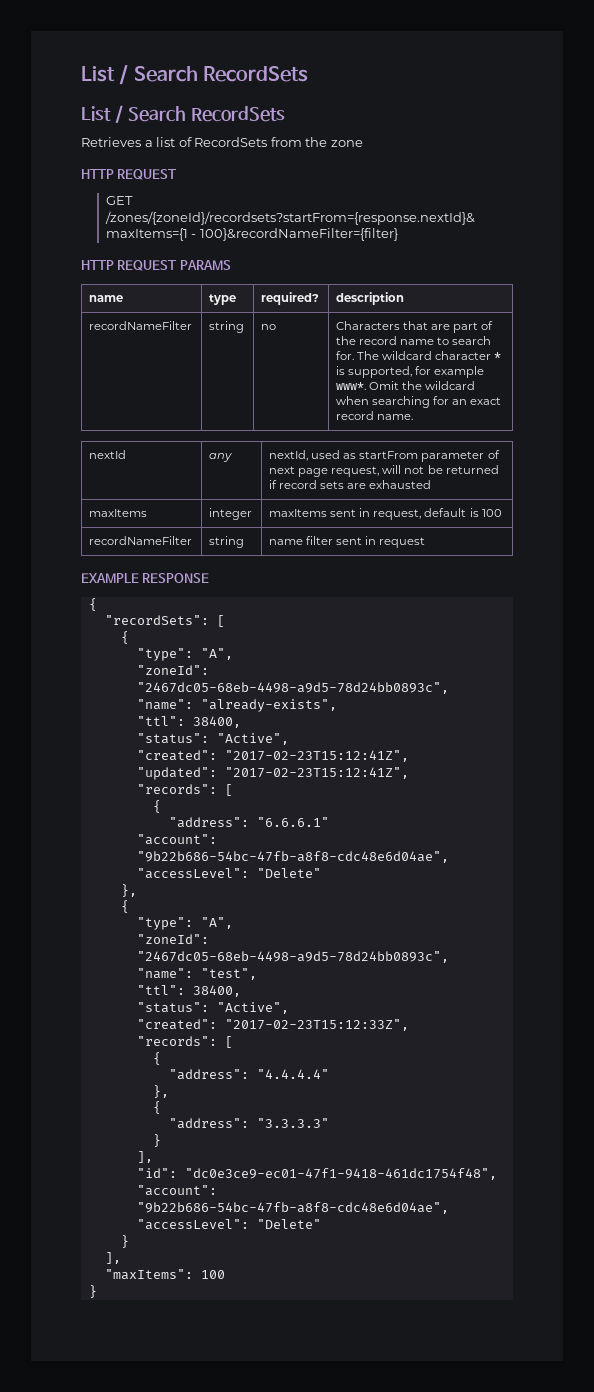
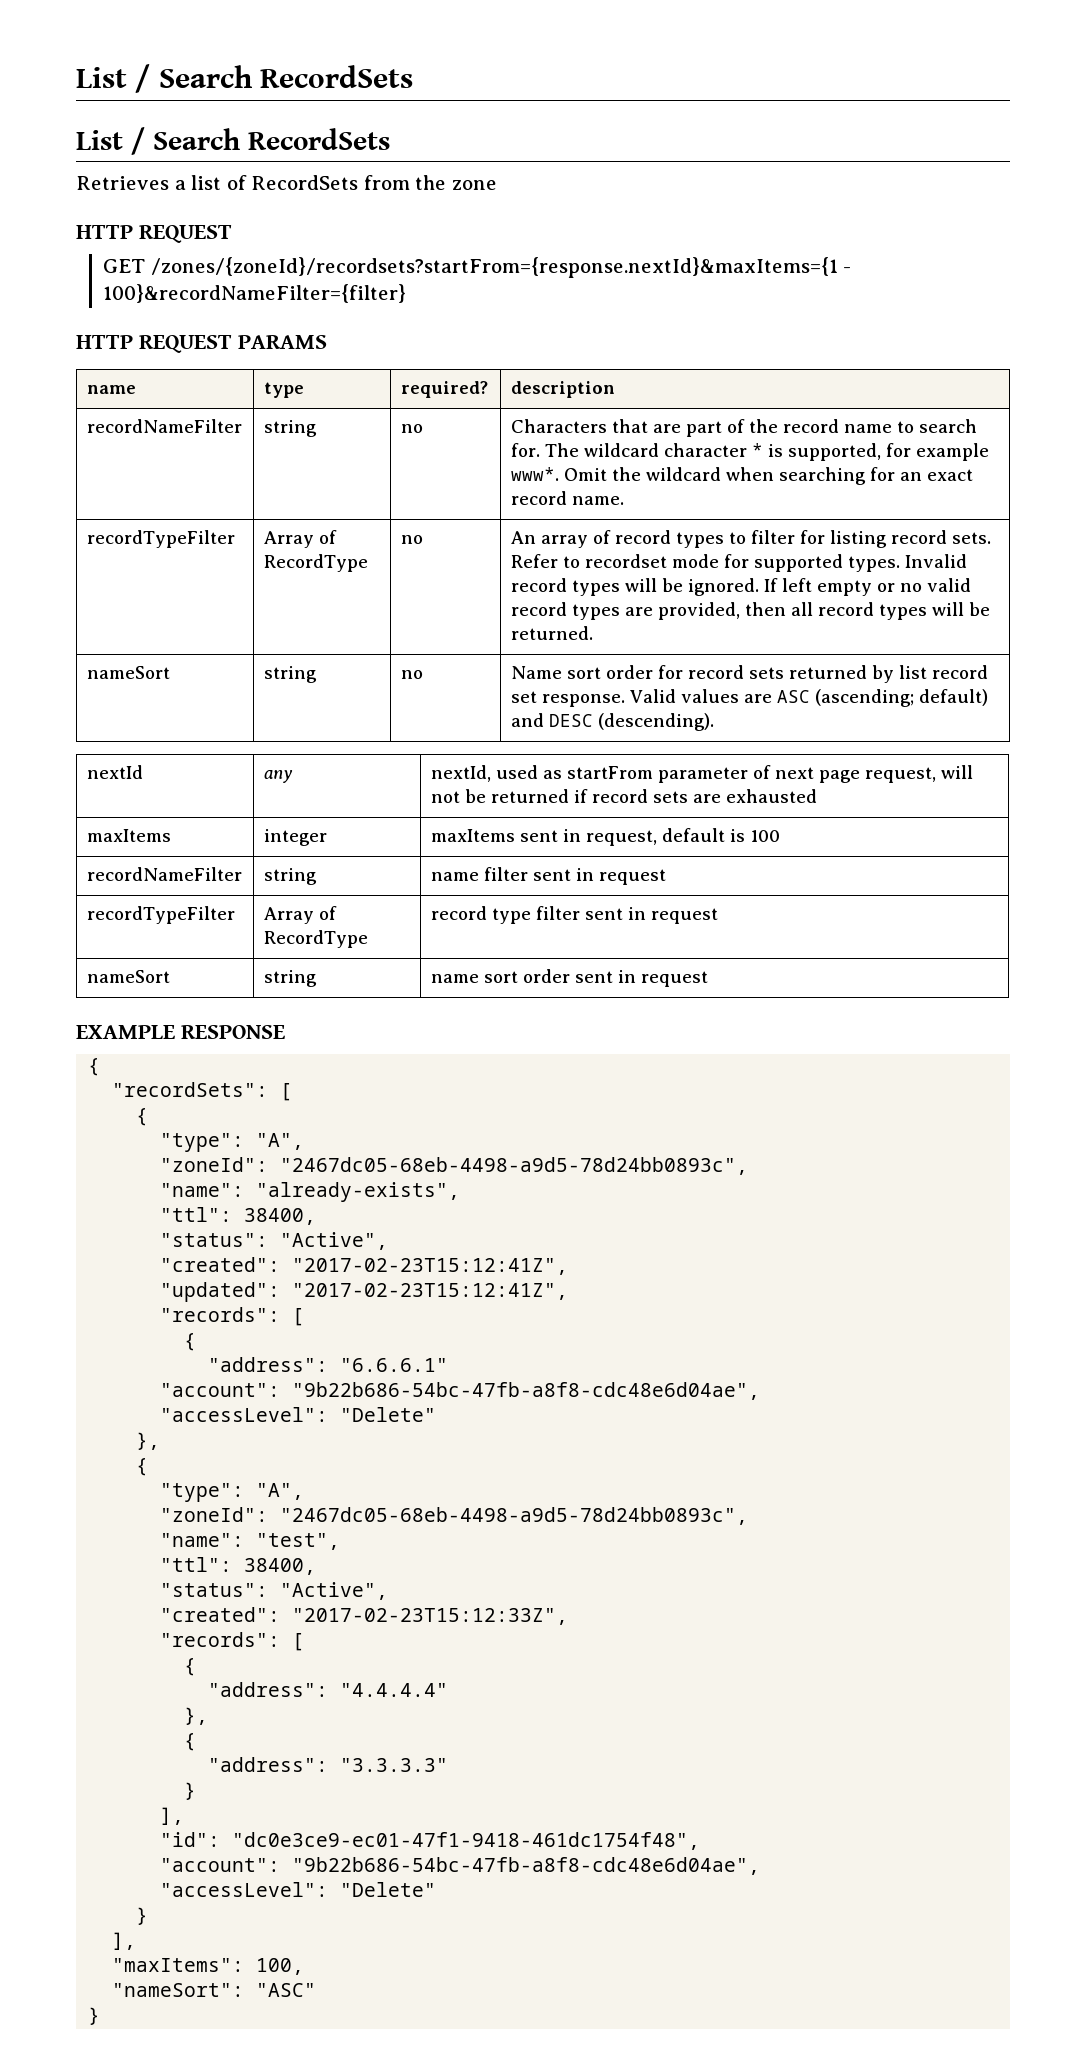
+ recordTypeFilter | Array of RecordType | no | An array of record types to filter for listing record sets. Refer to recordset mode for supported types. Invalid record types will be ignored. If left empty or no valid record types are provided, then all record types will be returned.
+ nameSort | string | no | Name sort order for record sets returned by list record set response. Valid values are ASC (ascending; default) and DESC (descending).
+ recordTypeFilter | Array of RecordType | record type filter sent in request
+ nameSort | string | name sort order sent in request
- "maxItems": 100
+ "maxItems": 100,
+ "nameSort": "ASC"

